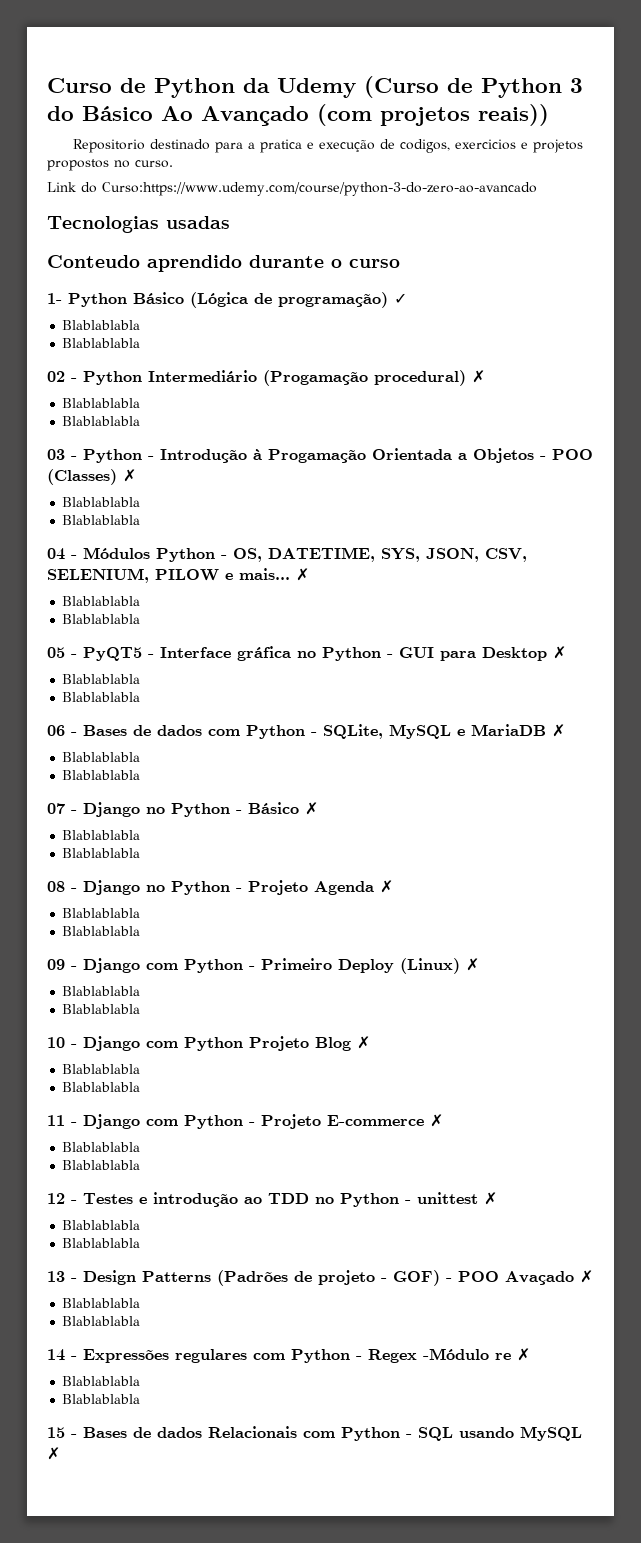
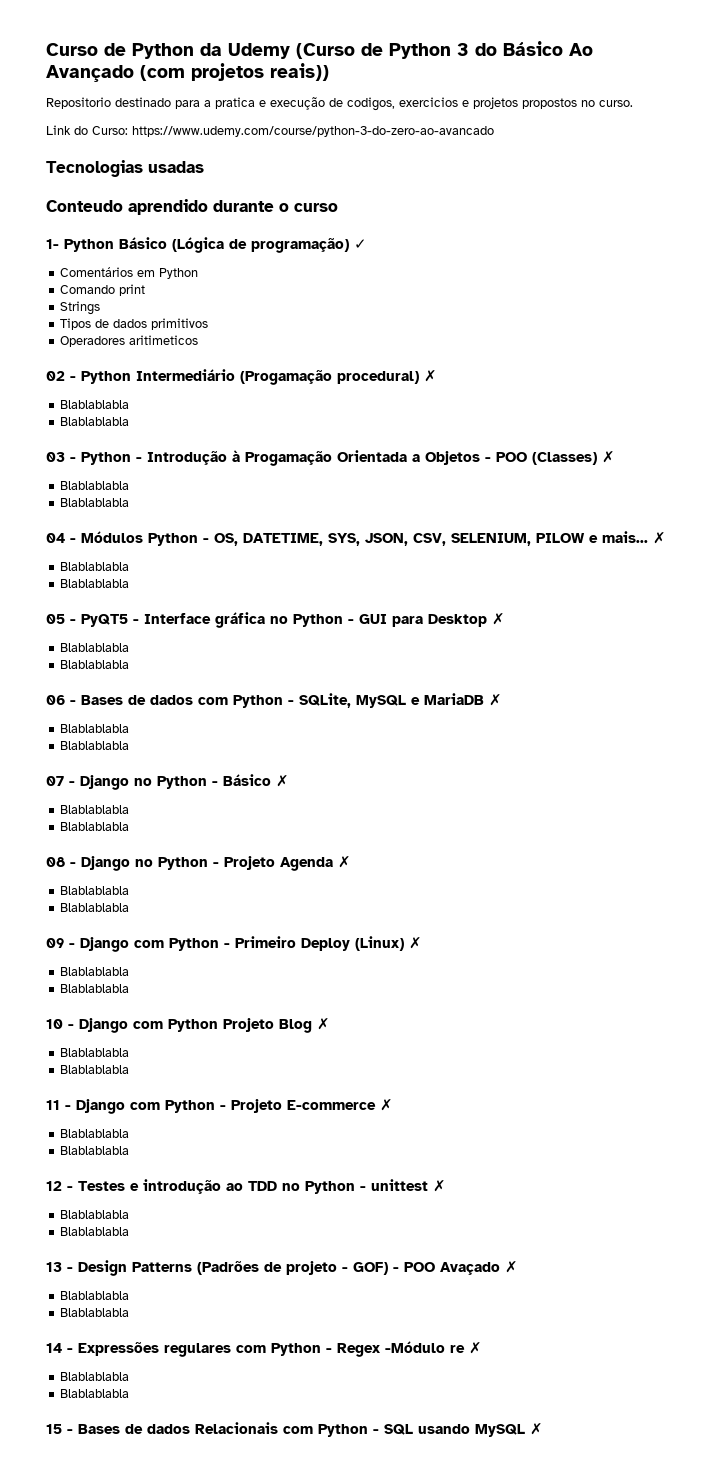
- Link do Curso:https://www.udemy.com/course/python-3-do-zero-ao-avancado
+ Link do Curso: https://www.udemy.com/course/python-3-do-zero-ao-avancado
  1- Python Básico (Lógica de programação) ✓
- Blablablabla
- Blablablabla
+ Comentários em Python
+ Comando print
+ Strings
+ Tipos de dados primitivos
+ Operadores aritimeticos

